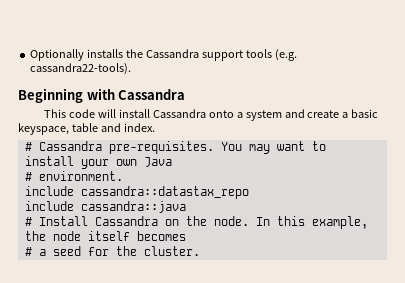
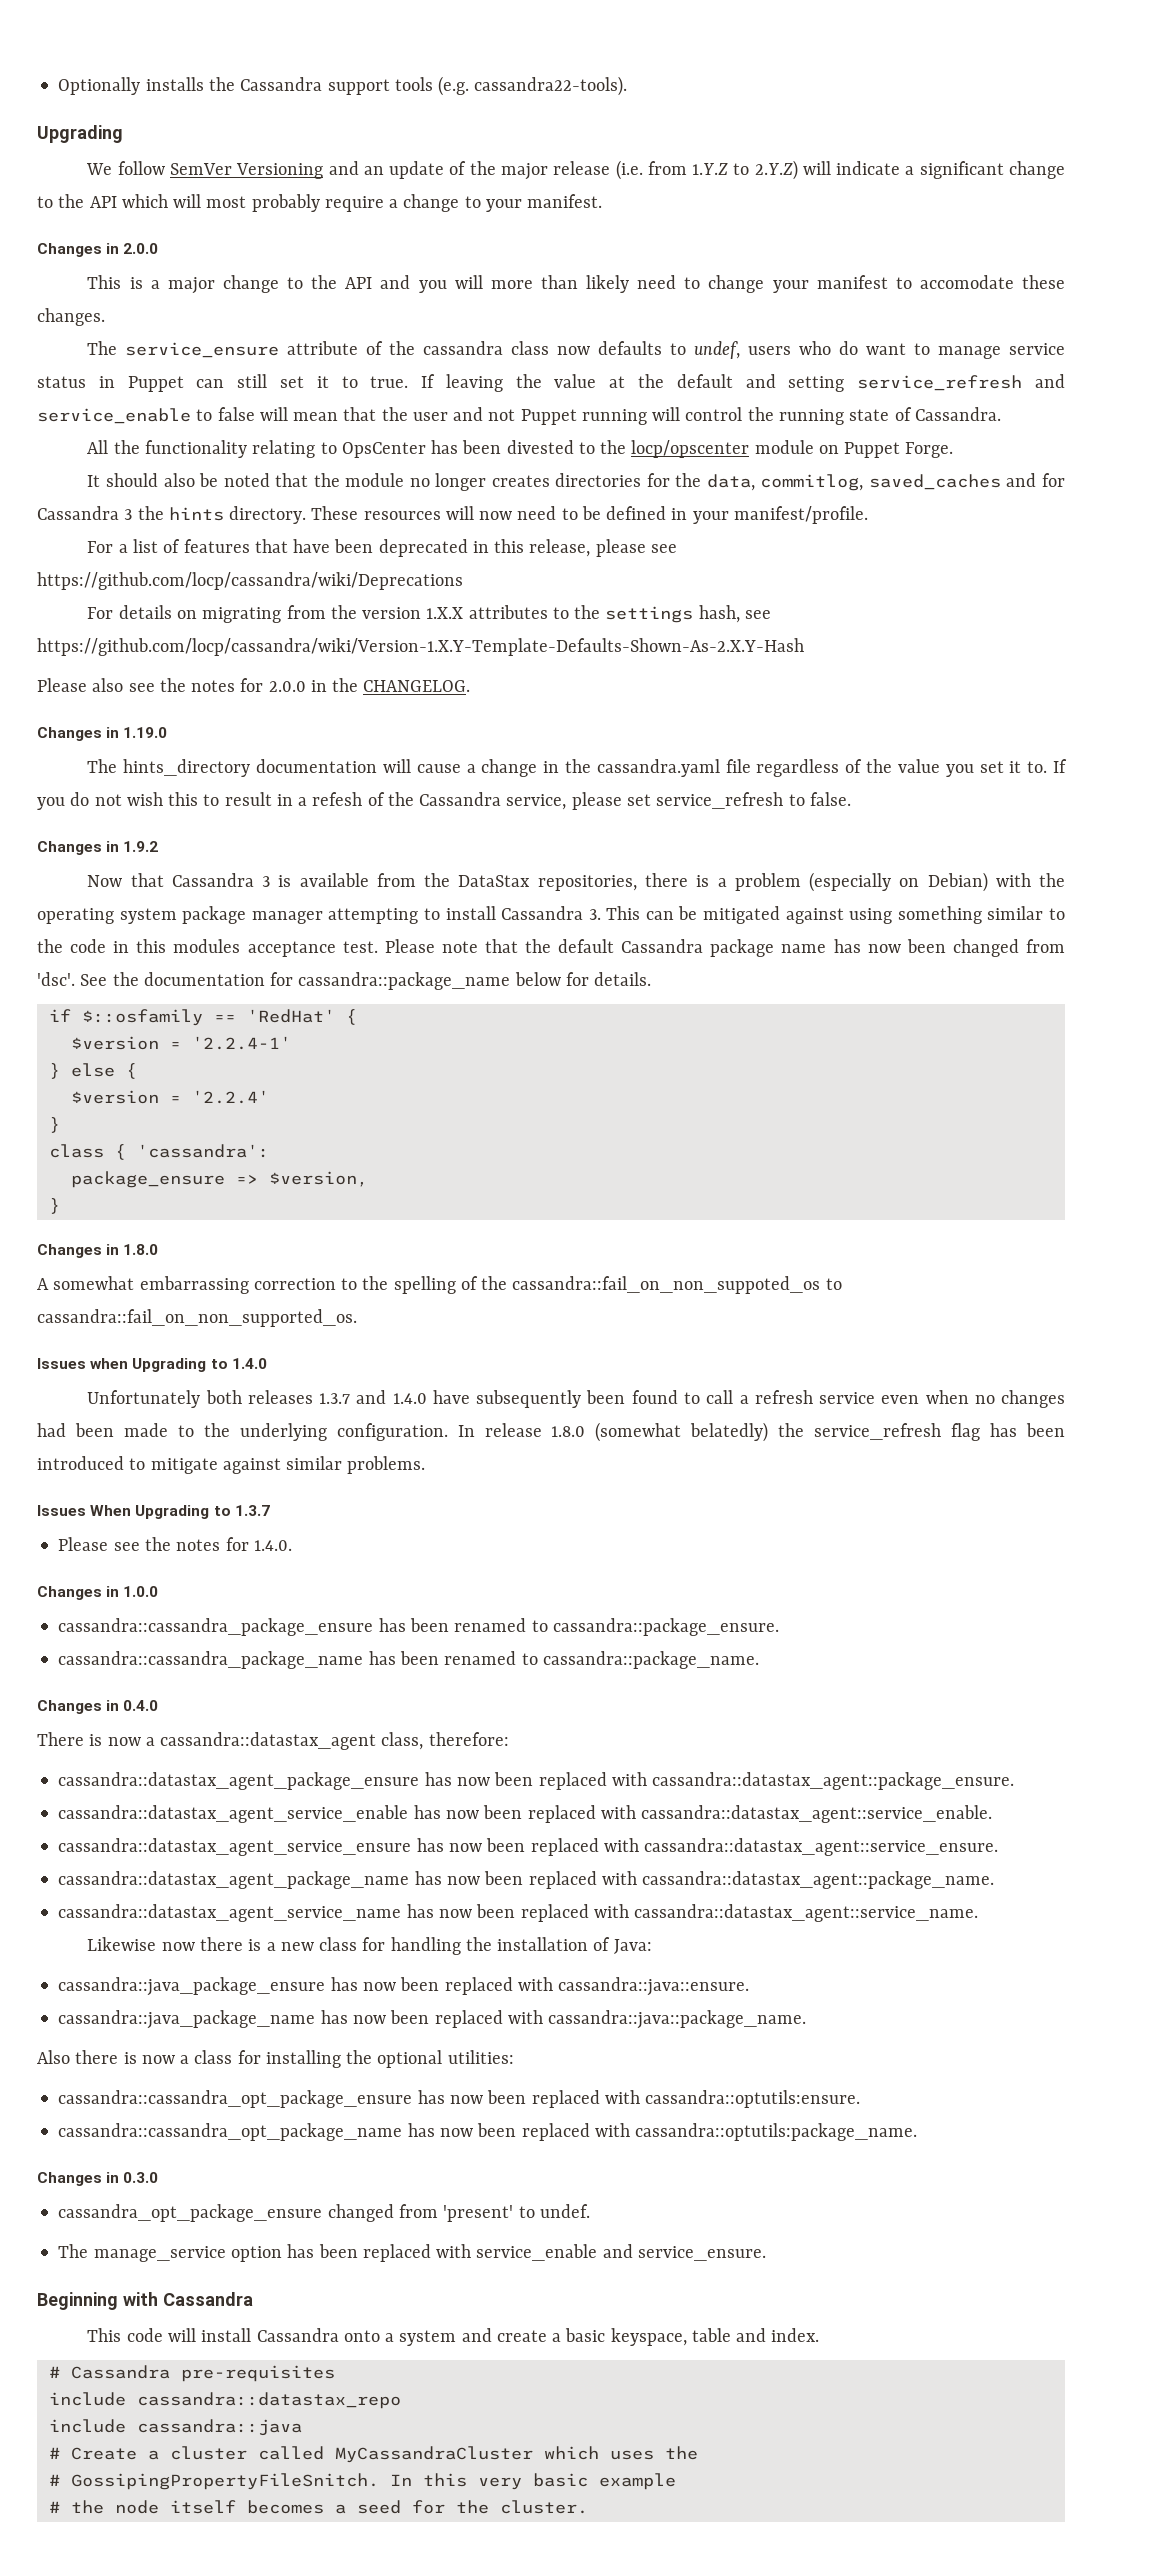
  Optionally installs the Cassandra support tools (e.g. cassandra22-tools).
+ Upgrading
+ We follow SemVer Versioning and an update of the major release (i.e. from 1.Y.Z to 2.Y.Z) will indicate a significant change to the API which will most probably require a change to your manifest.
+ Changes in 2.0.0
+ This is a major change to the API and you will more than likely need to change your manifest to accomodate these changes.
+ The service_ensure attribute of the cassandra class now defaults to undef, users who do want to manage service status in Puppet can still set it to true. If leaving the value at the default and setting service_refresh and service_enable to false will mean that the user and not Puppet running will control the running state of Cassandra.
+ All the functionality relating to OpsCenter has been divested to the locp/opscenter module on Puppet Forge.
+ It should also be noted that the module no longer creates directories for the data, commitlog, saved_caches and for Cassandra 3 the hints directory. These resources will now need to be defined in your manifest/profile.
+ For a list of features that have been deprecated in this release, please see https://github.com/locp/cassandra/wiki/Deprecations
+ For details on migrating from the version 1.X.X attributes to the settings hash, see https://github.com/locp/cassandra/wiki/Version-1.X.Y-Template-Defaults-Shown-As-2.X.Y-Hash
+ Please also see the notes for 2.0.0 in the CHANGELOG.
+ Changes in 1.19.0
+ The hints_directory documentation will cause a change in the cassandra.yaml file regardless of the value you set it to. If you do not wish this to result in a refesh of the Cassandra service, please set service_refresh to false.
+ Changes in 1.9.2
+ Now that Cassandra 3 is available from the DataStax repositories, there is a problem (especially on Debian) with the operating system package manager attempting to install Cassandra 3. This can be mitigated against using something similar to the code in this modules acceptance test. Please note that the default Cassandra package name has now been changed from 'dsc'. See the documentation for cassandra::package_name below for details.
+ if $::osfamily == 'RedHat' {
+ $version = '2.2.4-1'
+ } else {
+ $version = '2.2.4'
+ }
+ class { 'cassandra':
+ package_ensure => $version,
+ }
+ Changes in 1.8.0
+ A somewhat embarrassing correction to the spelling of the cassandra::fail_on_non_suppoted_os to cassandra::fail_on_non_supported_os.
+ Issues when Upgrading to 1.4.0
+ Unfortunately both releases 1.3.7 and 1.4.0 have subsequently been found to call a refresh service even when no changes had been made to the underlying configuration. In release 1.8.0 (somewhat belatedly) the service_refresh flag has been introduced to mitigate against similar problems.
+ Issues When Upgrading to 1.3.7
+ Please see the notes for 1.4.0.
+ Changes in 1.0.0
+ cassandra::cassandra_package_ensure has been renamed to cassandra::package_ensure.
+ cassandra::cassandra_package_name has been renamed to cassandra::package_name.
+ Changes in 0.4.0
+ There is now a cassandra::datastax_agent class, therefore:
+ cassandra::datastax_agent_package_ensure has now been replaced with cassandra::datastax_agent::package_ensure.
+ cassandra::datastax_agent_service_enable has now been replaced with cassandra::datastax_agent::service_enable.
+ cassandra::datastax_agent_service_ensure has now been replaced with cassandra::datastax_agent::service_ensure.
+ cassandra::datastax_agent_package_name has now been replaced with cassandra::datastax_agent::package_name.
+ cassandra::datastax_agent_service_name has now been replaced with cassandra::datastax_agent::service_name.
+ Likewise now there is a new class for handling the installation of Java:
+ cassandra::java_package_ensure has now been replaced with cassandra::java::ensure.
+ cassandra::java_package_name has now been replaced with cassandra::java::package_name.
+ Also there is now a class for installing the optional utilities:
+ cassandra::cassandra_opt_package_ensure has now been replaced with cassandra::optutils:ensure.
+ cassandra::cassandra_opt_package_name has now been replaced with cassandra::optutils:package_name.
+ Changes in 0.3.0
+ cassandra_opt_package_ensure changed from 'present' to undef.
+ The manage_service option has been replaced with service_enable and service_ensure.
- # Cassandra pre-requisites. You may want to install your own Java
- # environment.
+ # Cassandra pre-requisites
- # Install Cassandra on the node. In this example, the node itself becomes
- # a seed for the cluster.
+ # Create a cluster called MyCassandraCluster which uses the
+ # GossipingPropertyFileSnitch. In this very basic example
+ # the node itself becomes a seed for the cluster.

